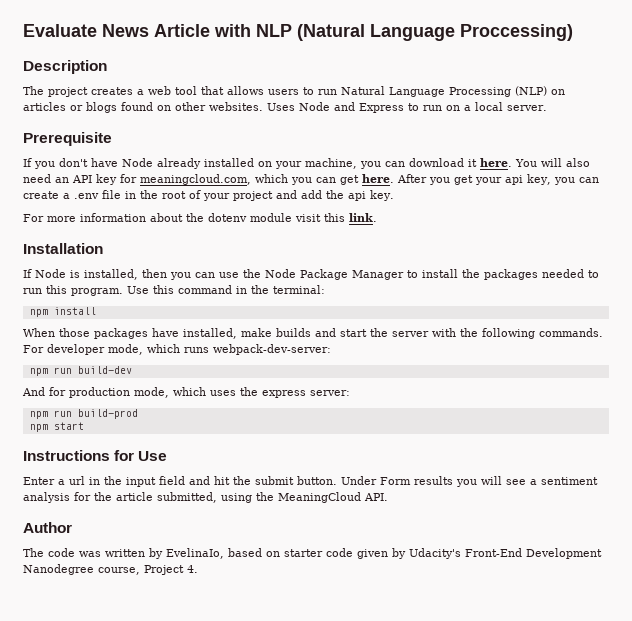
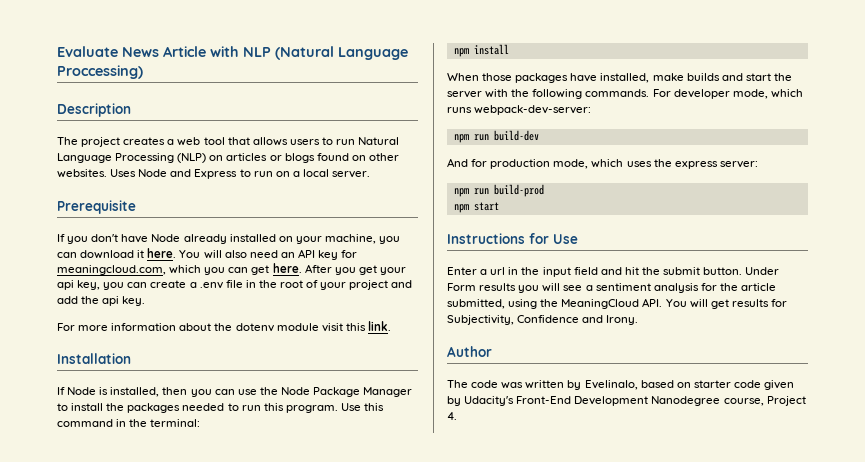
- Under Form results you will see a sentiment analysis for the article submitted, using the MeaningCloud API.
+ Under Form results you will see a sentiment analysis for the article submitted, using the MeaningCloud API. You will get results for Subjectivity, Confidence and Irony.

